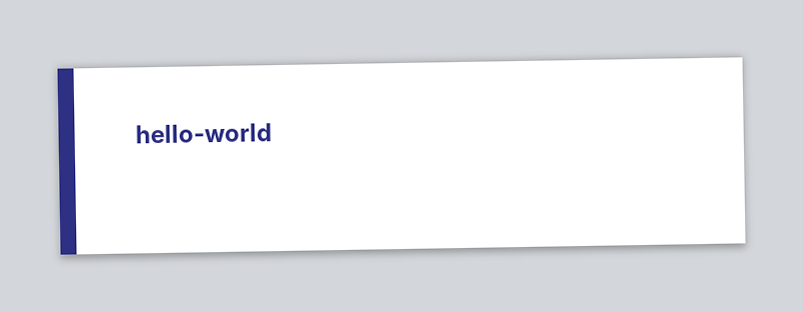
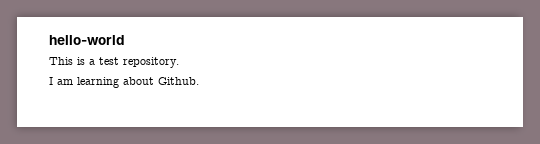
+ This is a test repository.
+ I am learning about Github.

